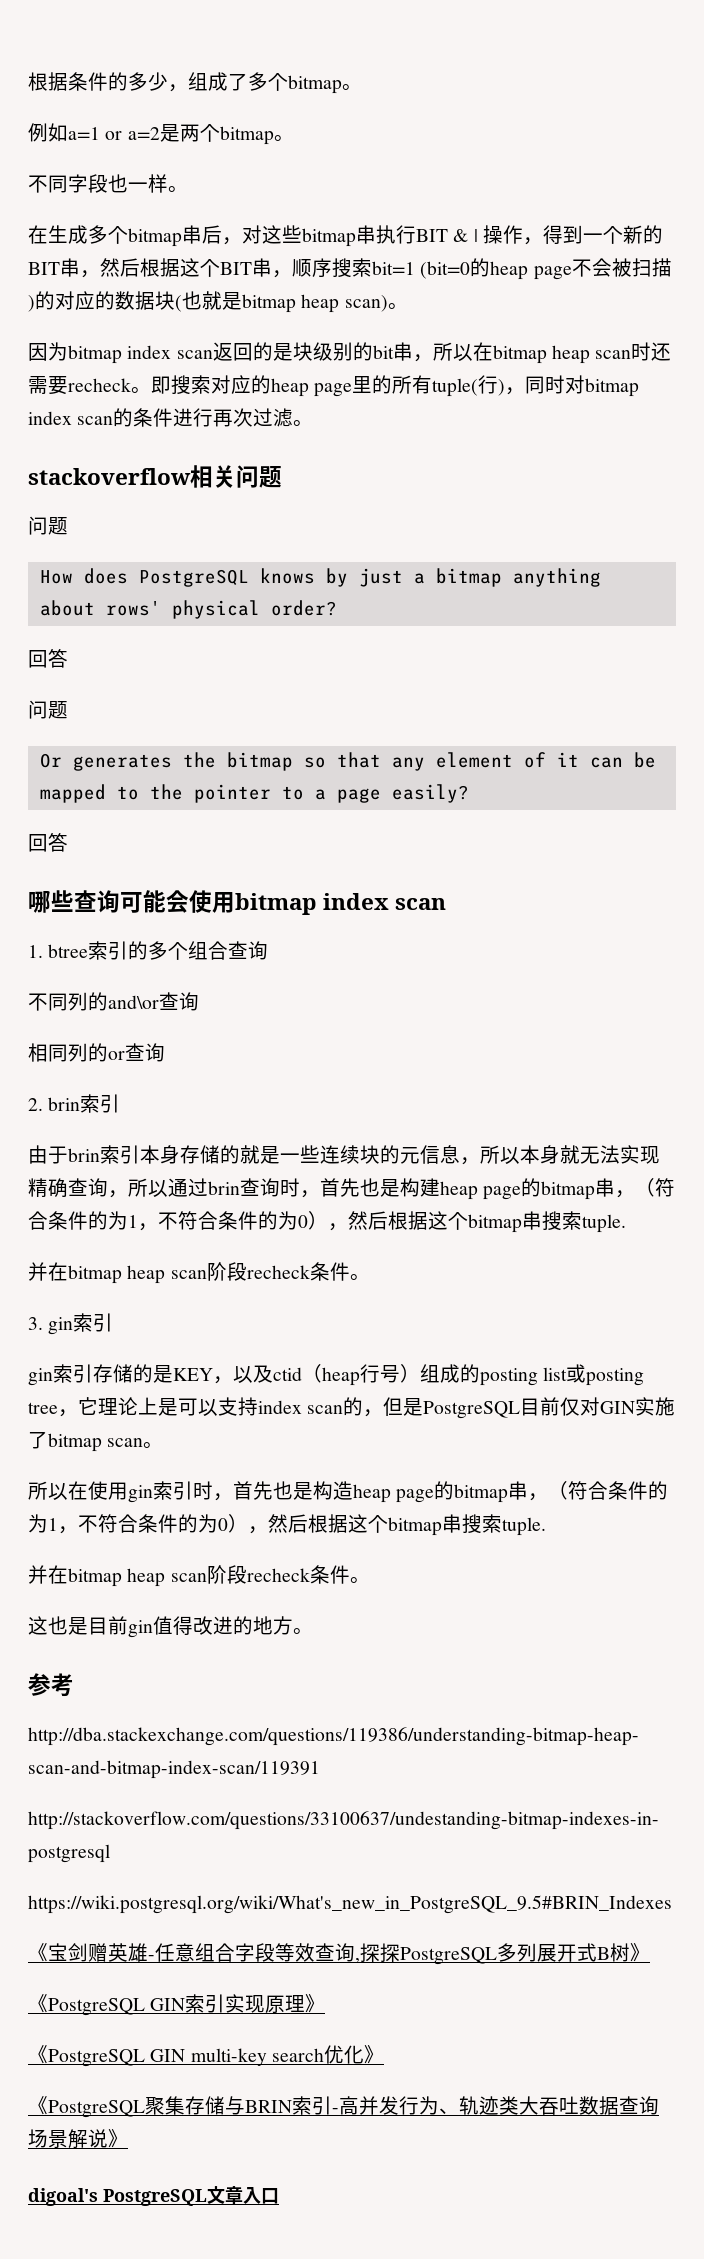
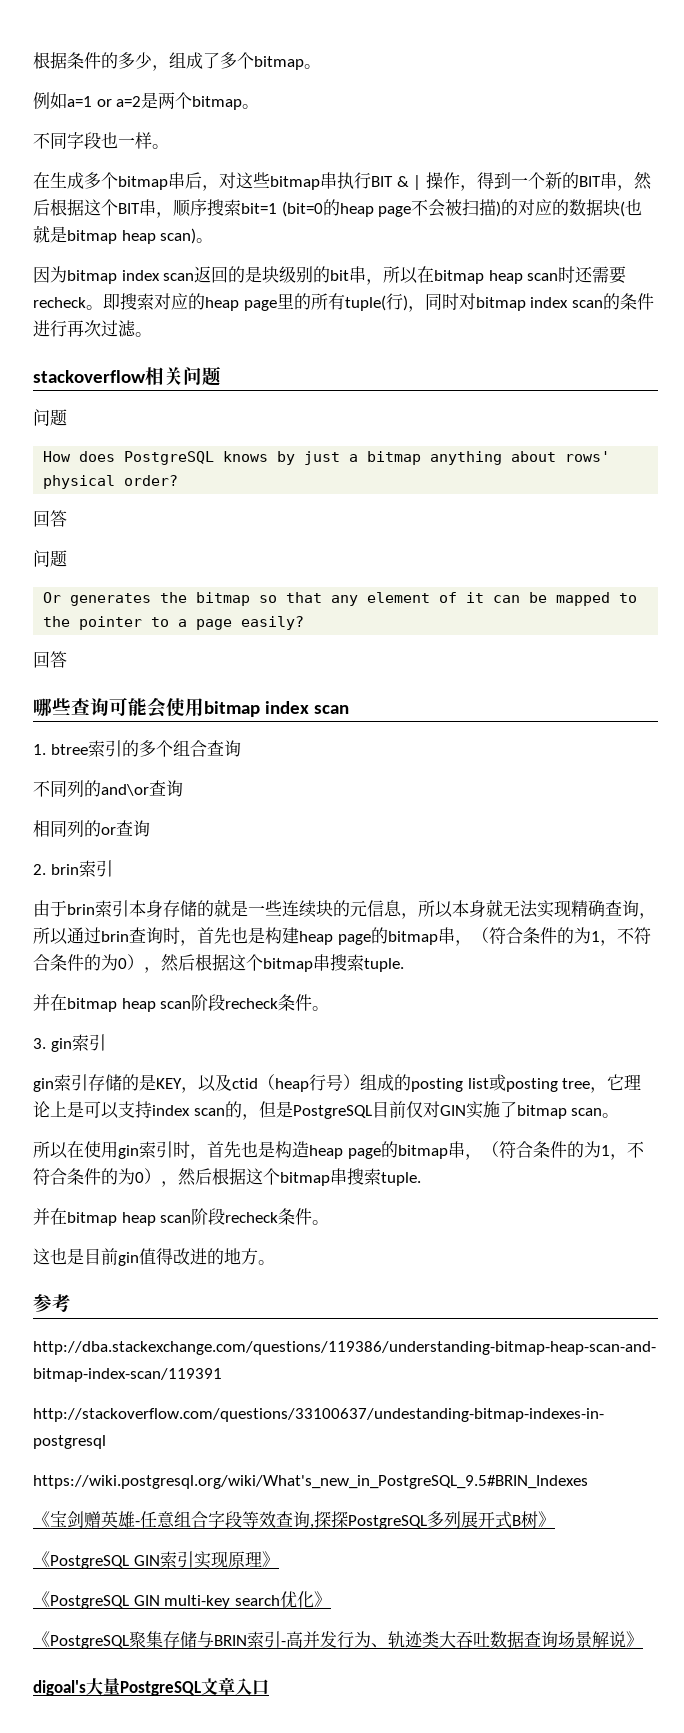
- digoal's PostgreSQL文章入口
+ digoal's大量PostgreSQL文章入口

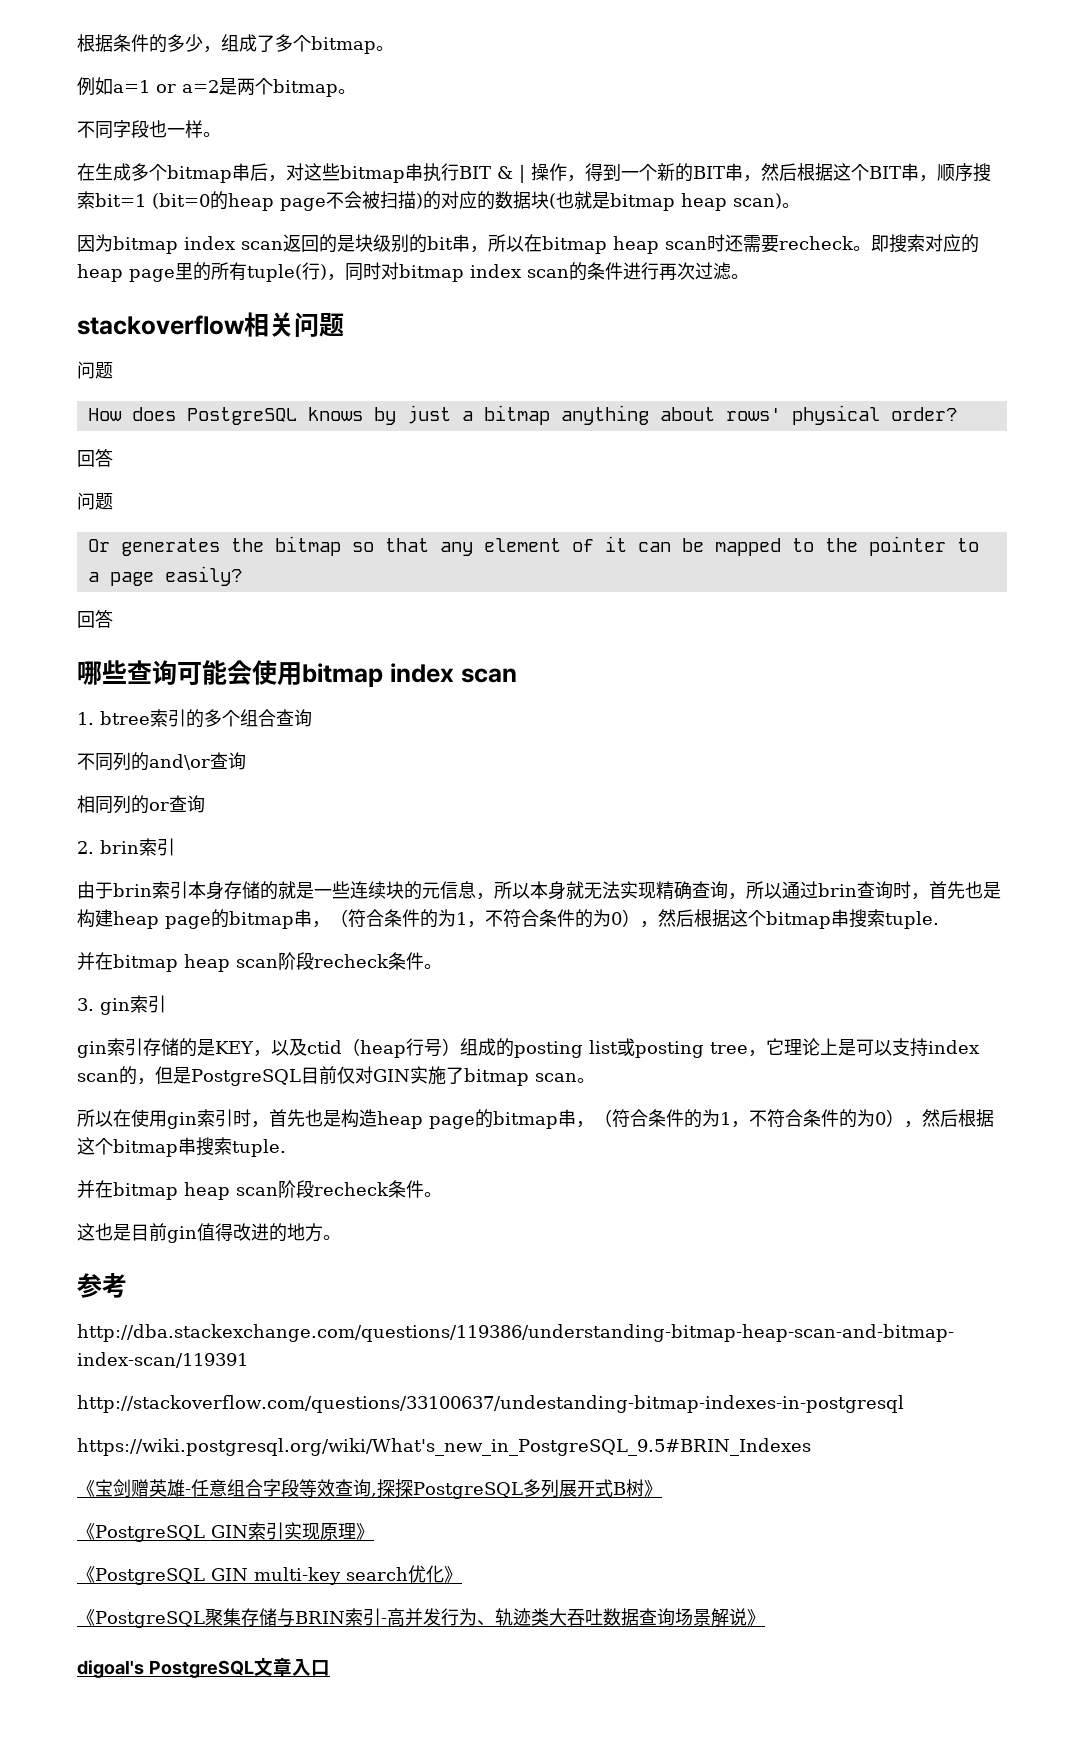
- digoal's大量PostgreSQL文章入口
+ digoal's PostgreSQL文章入口

